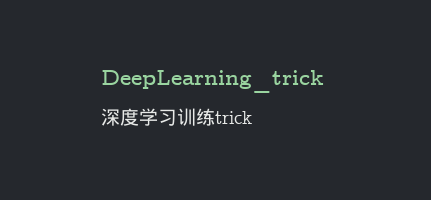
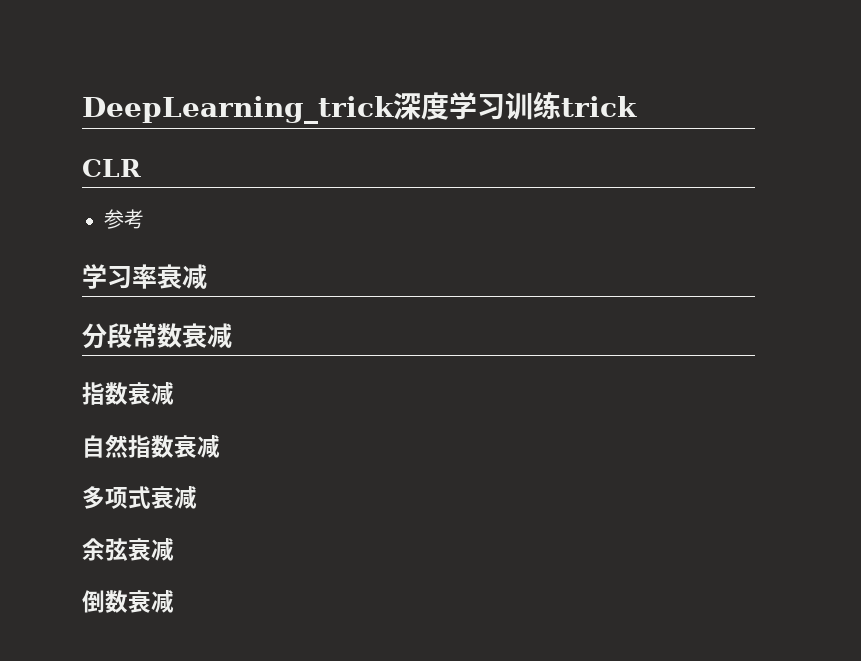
- DeepLearning_trick
- 深度学习训练trick
+ DeepLearning_trick深度学习训练trick
+ CLR
+ 参考
+ 学习率衰减
+ 分段常数衰减
+ 指数衰减
+ 自然指数衰减
+ 多项式衰减
+ 余弦衰减
+ 倒数衰减

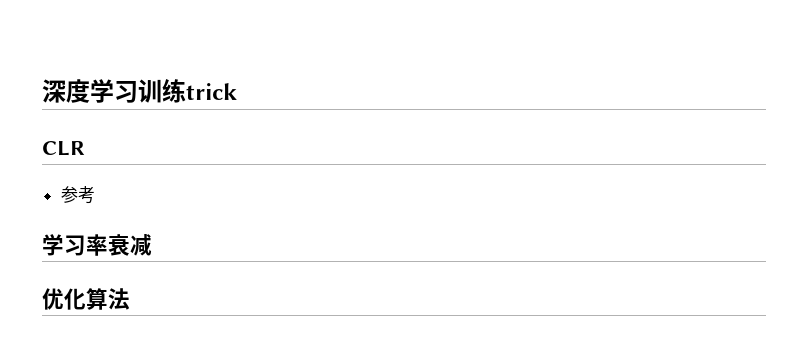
- DeepLearning_trick深度学习训练trick
+ 深度学习训练trick
- 分段常数衰减
- 指数衰减
- 自然指数衰减
- 多项式衰减
- 余弦衰减
- 倒数衰减
+ 优化算法

